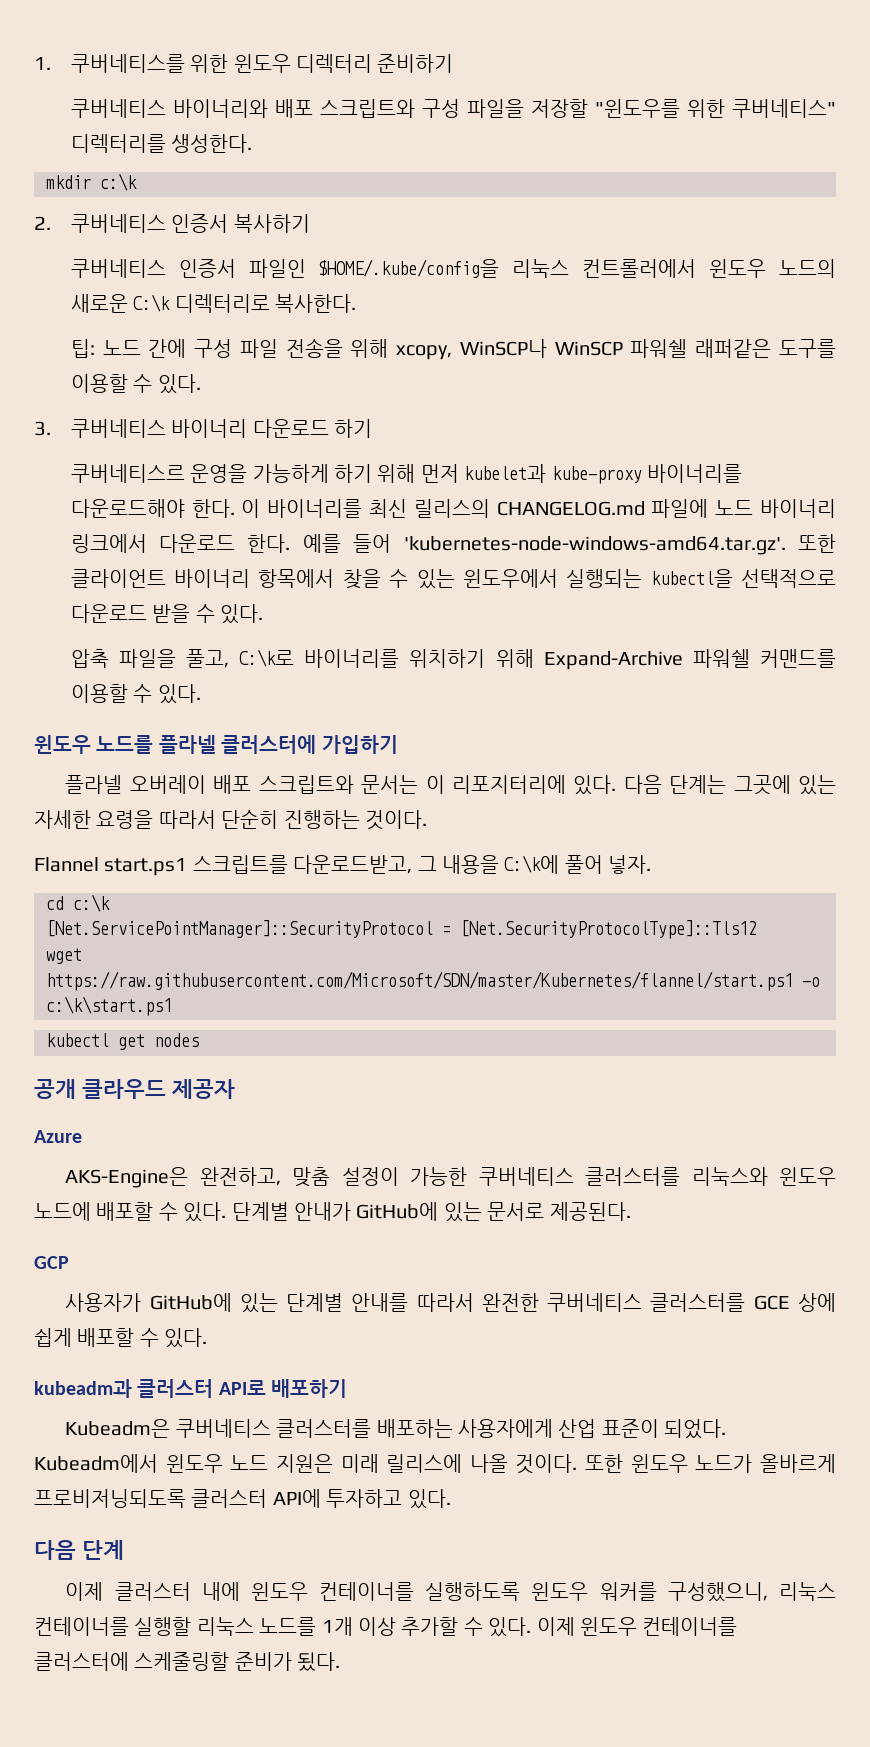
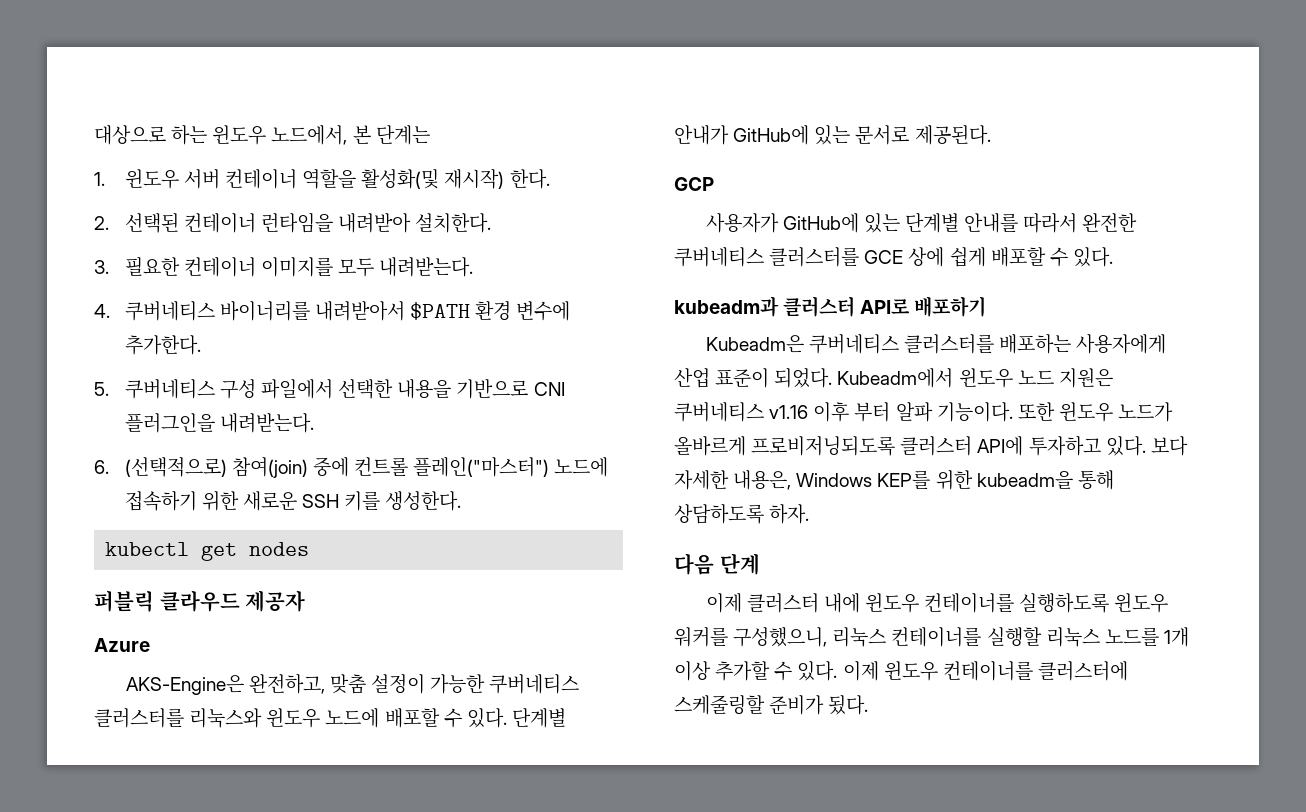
- 1. 쿠버네티스를 위한 윈도우 디렉터리 준비하기
- 쿠버네티스 바이너리와 배포 스크립트와 구성 파일을 저장할 "윈도우를 위한 쿠버네티스" 디렉터리를 생성한다.
- mkdir c:\k
- 2. 쿠버네티스 인증서 복사하기
- 쿠버네티스 인증서 파일인 $HOME/.kube/config을 리눅스 컨트롤러에서 윈도우 노드의 새로운 C:\k 디렉터리로 복사한다.
- 팁: 노드 간에 구성 파일 전송을 위해 xcopy, WinSCP나 WinSCP 파워쉘 래퍼같은 도구를 이용할 수 있다.
- 3. 쿠버네티스 바이너리 다운로드 하기
- 쿠버네티스르 운영을 가능하게 하기 위해 먼저 kubelet과 kube-proxy 바이너리를 다운로드해야 한다. 이 바이너리를 최신 릴리스의 CHANGELOG.md 파일에 노드 바이너리 링크에서 다운로드 한다. 예를 들어 'kubernetes-node-windows-amd64.tar.gz'. 또한 클라이언트 바이너리 항목에서 찾을 수 있는 윈도우에서 실행되는 kubectl을 선택적으로 다운로드 받을 수 있다.
- 압축 파일을 풀고, C:\k로 바이너리를 위치하기 위해 Expand-Archive 파워쉘 커맨드를 이용할 수 있다.
- 윈도우 노드를 플라넬 클러스터에 가입하기
- 플라넬 오버레이 배포 스크립트와 문서는 이 리포지터리에 있다. 다음 단계는 그곳에 있는 자세한 요령을 따라서 단순히 진행하는 것이다.
- Flannel start.ps1 스크립트를 다운로드받고, 그 내용을 C:\k에 풀어 넣자.
- cd c:\k
- [Net.ServicePointManager]::SecurityProtocol = [Net.SecurityProtocolType]::Tls12
- wget https://raw.githubusercontent.com/Microsoft/SDN/master/Kubernetes/flannel/start.ps1 -o c:\k\start.ps1
+ 대상으로 하는 윈도우 노드에서, 본 단계는
+ 1. 윈도우 서버 컨테이너 역할을 활성화(및 재시작) 한다.
+ 2. 선택된 컨테이너 런타임을 내려받아 설치한다.
+ 3. 필요한 컨테이너 이미지를 모두 내려받는다.
+ 4. 쿠버네티스 바이너리를 내려받아서 $PATH 환경 변수에 추가한다.
+ 5. 쿠버네티스 구성 파일에서 선택한 내용을 기반으로 CNI 플러그인을 내려받는다.
+ 6. (선택적으로) 참여(join) 중에 컨트롤 플레인("마스터") 노드에 접속하기 위한 새로운 SSH 키를 생성한다.
- 공개 클라우드 제공자
+ 퍼블릭 클라우드 제공자
- Kubeadm에서 윈도우 노드 지원은 미래 릴리스에 나올 것이다.
+ Kubeadm에서 윈도우 노드 지원은 쿠버네티스 v1.16 이후 부터 알파 기능이다.
+ 보다 자세한 내용은, Windows KEP를 위한 kubeadm을 통해 상담하도록 하자.

